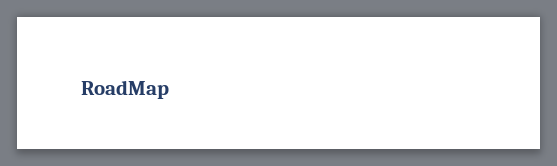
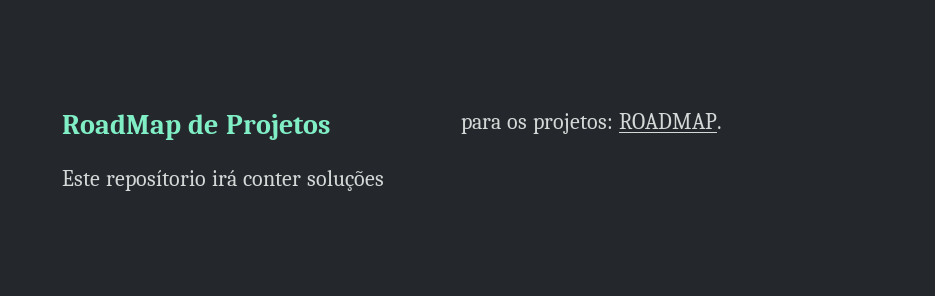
- RoadMap
+ RoadMap de Projetos
+ Este reposítorio irá conter soluções para os projetos: ROADMAP.

